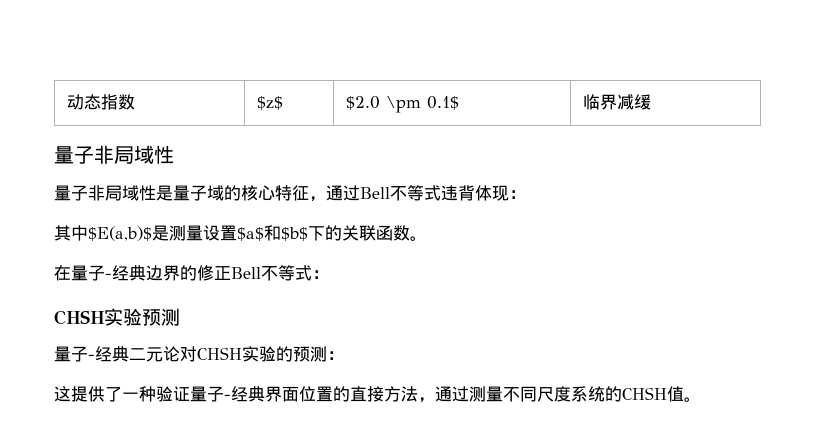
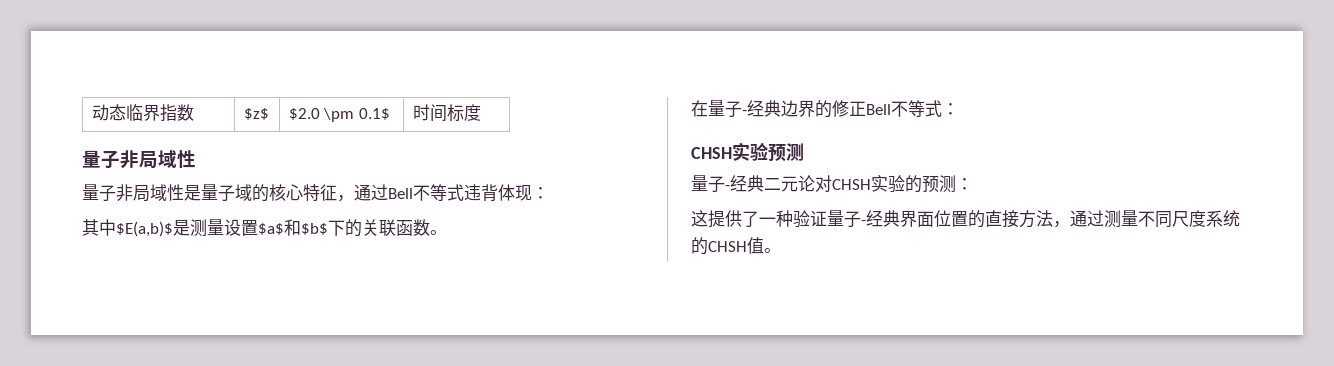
- 动态指数 | $z$ | $2.0 \pm 0.1$ | 临界减缓
+ 动态临界指数 | $z$ | $2.0 \pm 0.1$ | 时间标度

